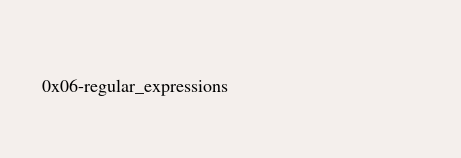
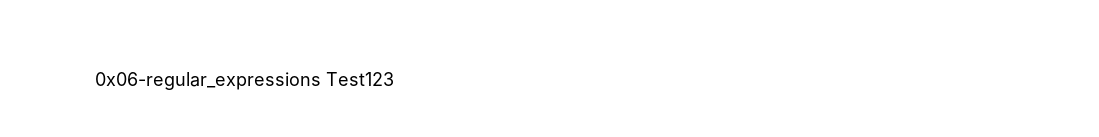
- 0x06-regular_expressions
+ 0x06-regular_expressions Test123

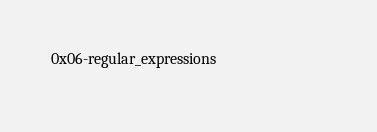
- 0x06-regular_expressions Test123
+ 0x06-regular_expressions

